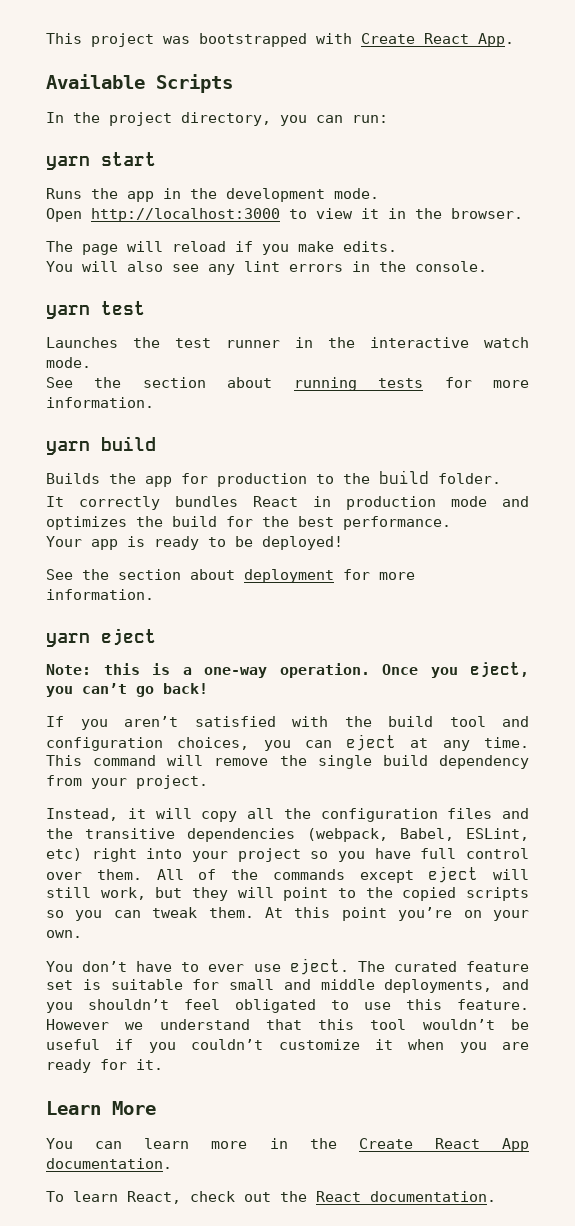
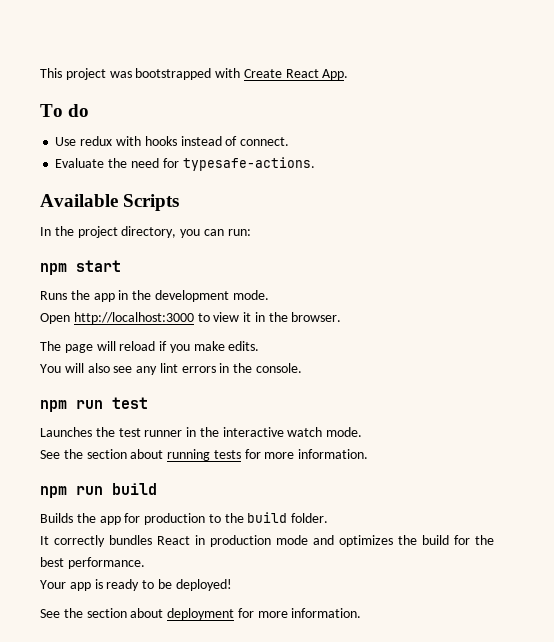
+ To do
+ Use redux with hooks instead of connect.
+ Evaluate the need for typesafe-actions.
- yarn start
+ npm start
- yarn test
+ npm run test
- yarn build
+ npm run build
- yarn eject
- Note: this is a one-way operation. Once you eject, you can’t go back!
- If you aren’t satisfied with the build tool and configuration choices, you can eject at any time. This command will remove the single build dependency from your project.
- Instead, it will copy all the configuration files and the transitive dependencies (webpack, Babel, ESLint, etc) right into your project so you have full control over them. All of the commands except eject will still work, but they will point to the copied scripts so you can tweak them. At this point you’re on your own.
- You don’t have to ever use eject. The curated feature set is suitable for small and middle deployments, and you shouldn’t feel obligated to use this feature. However we understand that this tool wouldn’t be useful if you couldn’t customize it when you are ready for it.
- Learn More
- You can learn more in the Create React App documentation.
- To learn React, check out the React documentation.

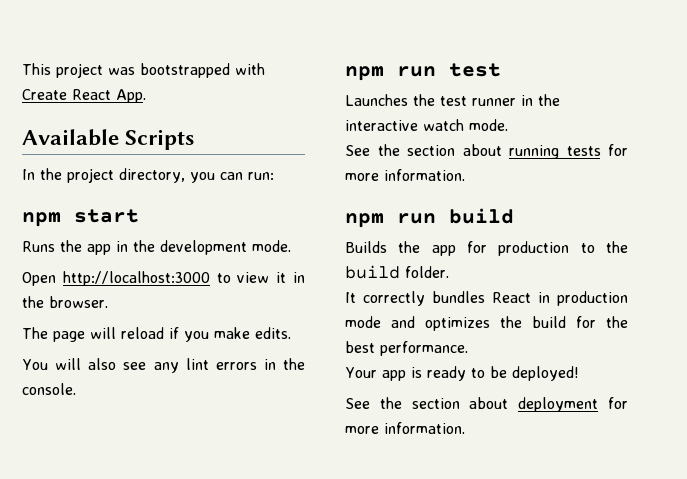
- To do
- Use redux with hooks instead of connect.
- Evaluate the need for typesafe-actions.

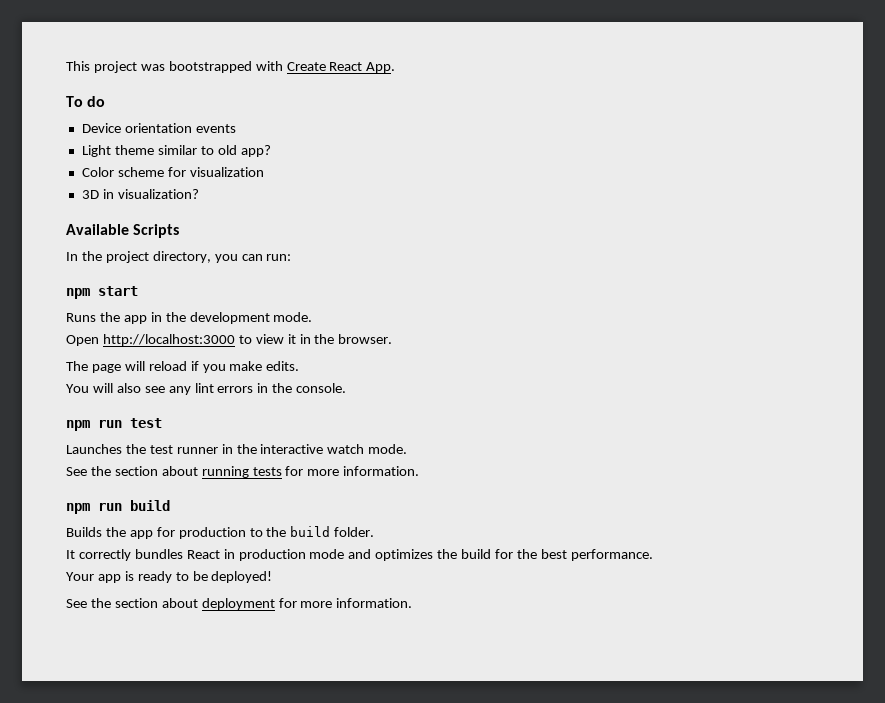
+ To do
+ Device orientation events
+ Light theme similar to old app?
+ Color scheme for visualization
+ 3D in visualization?

